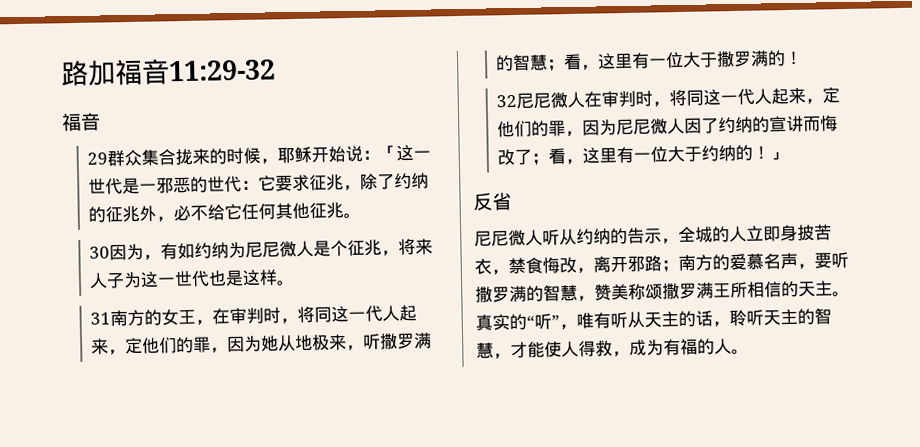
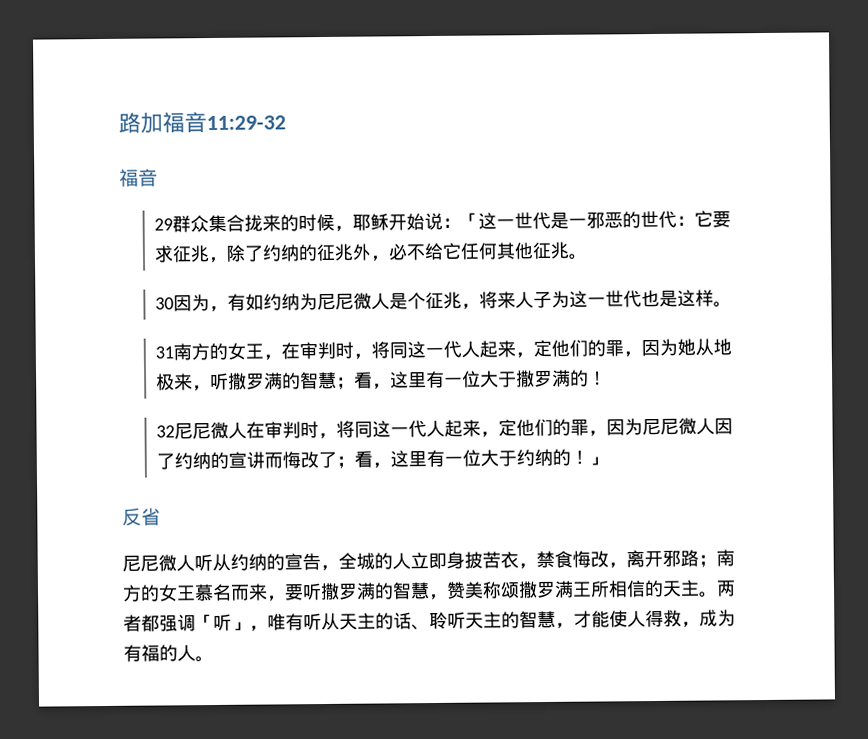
- 尼尼微人听从约纳的告示，全城的人立即身披苦衣，禁食悔改，离开邪路；南方的爱慕名声，要听撒罗满的智慧，赞美称颂撒罗满王所相信的天主。
+ 尼尼微人听从约纳的宣告，全城的人立即身披苦衣，禁食悔改，离开邪路；南方的女王慕名而来，要听撒罗满的智慧，赞美称颂撒罗满王所相信的天主。
- 真实的“听”，唯有听从天主的话，聆听天主的智慧，才能使人得救，成为有福的人。
+ 两者都强调「听」，唯有听从天主的话、聆听天主的智慧，才能使人得救，成为有福的人。

